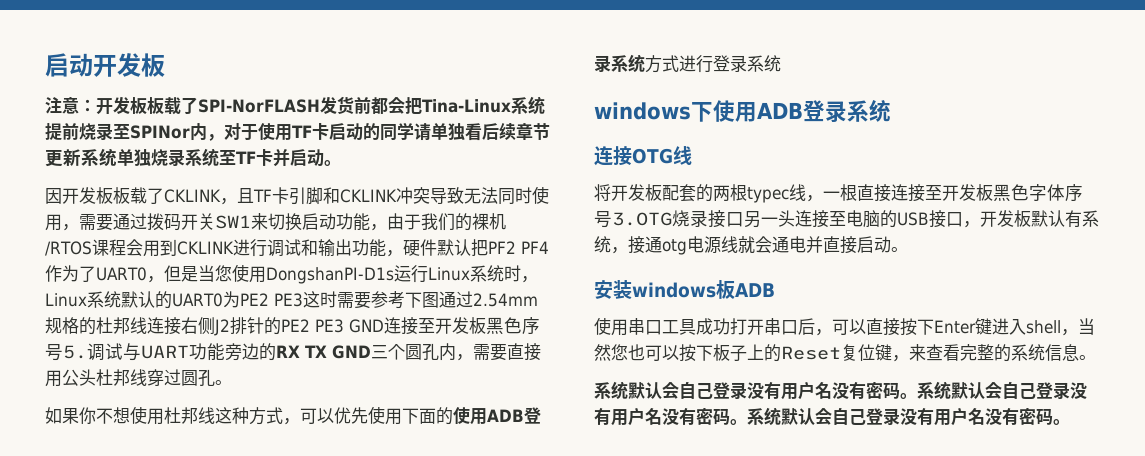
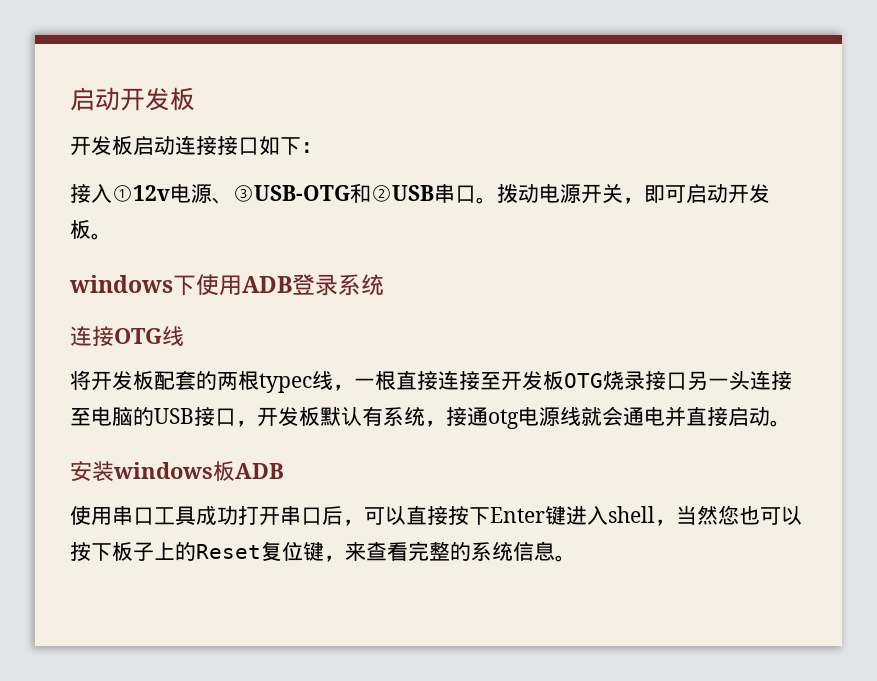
- 注意：开发板板载了SPI-NorFLASH发货前都会把Tina-Linux系统提前烧录至SPINor内，对于使用TF卡启动的同学请单独看后续章节更新系统单独烧录系统至TF卡并启动。
- 因开发板板载了CKLINK，且TF卡引脚和CKLINK冲突导致无法同时使用，需要通过拨码开关SW1来切换启动功能，由于我们的裸机/RTOS课程会用到CKLINK进行调试和输出功能，硬件默认把PF2 PF4作为了UART0，但是当您使用DongshanPI-D1s运行Linux系统时，Linux系统默认的UART0为PE2 PE3这时需要参考下图通过2.54mm规格的杜邦线连接右侧J2排针的PE2 PE3 GND连接至开发板黑色序号5.调试与UART功能旁边的RX TX GND三个圆孔内，需要直接用公头杜邦线穿过圆孔。
- 如果你不想使用杜邦线这种方式，可以优先使用下面的使用ADB登录系统方式进行登录系统
+ 开发板启动连接接口如下：
+ 接入①12v电源、③USB-OTG和②USB串口。拨动电源开关，即可启动开发板。
- 将开发板配套的两根typec线，一根直接连接至开发板黑色字体序号3.OTG烧录接口另一头连接至电脑的USB接口，开发板默认有系统，接通otg电源线就会通电并直接启动。
+ 将开发板配套的两根typec线，一根直接连接至开发板OTG烧录接口另一头连接至电脑的USB接口，开发板默认有系统，接通otg电源线就会通电并直接启动。
- 系统默认会自己登录没有用户名没有密码。系统默认会自己登录没有用户名没有密码。系统默认会自己登录没有用户名没有密码。

